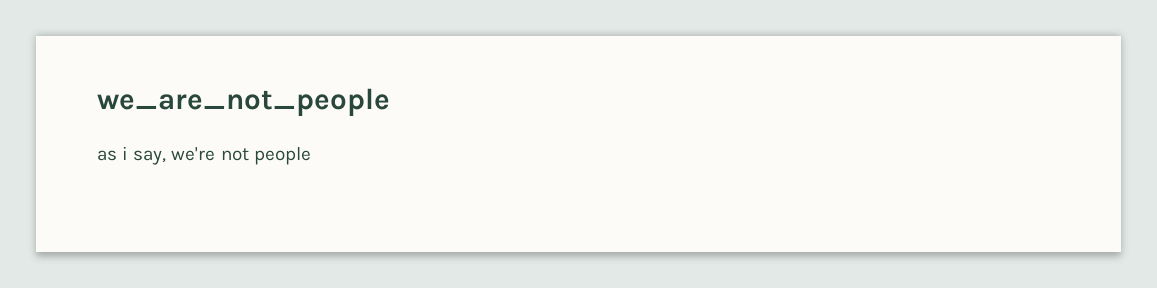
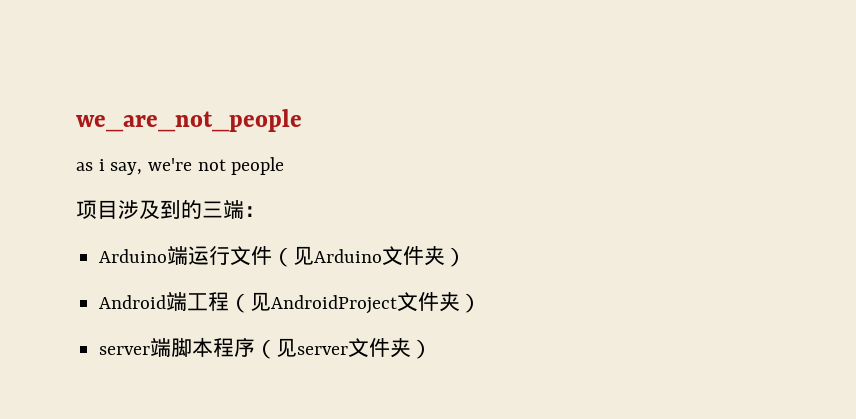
+ 项目涉及到的三端：
+ Arduino端运行文件（见Arduino文件夹）
+ Android端工程（见AndroidProject文件夹）
+ server端脚本程序（见server文件夹）

